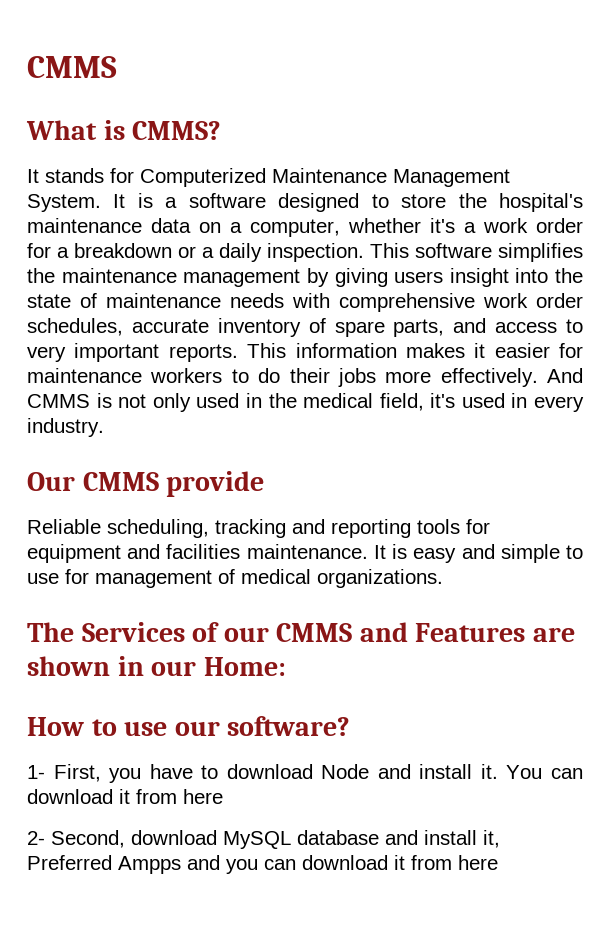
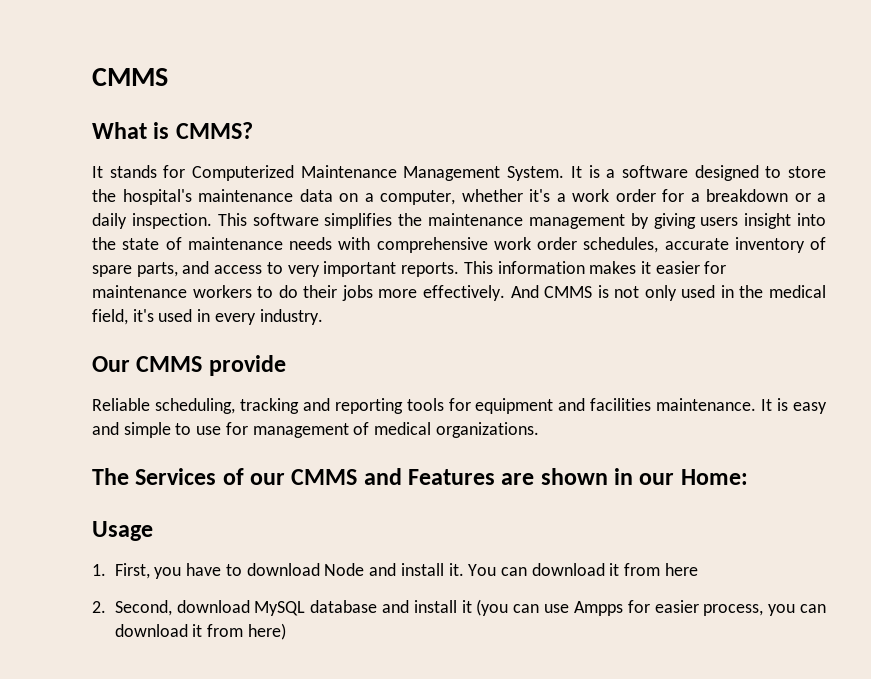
- How to use our software?
- 1- First, you have to download Node and install it.
+ Usage
+ 1. First, you have to download Node and install it.
- 2- Second, download MySQL database and install it, Preferred Ampps and you can download it from here
+ 2. Second, download MySQL database and install it (you can use Ampps for easier process, you can download it from here)

